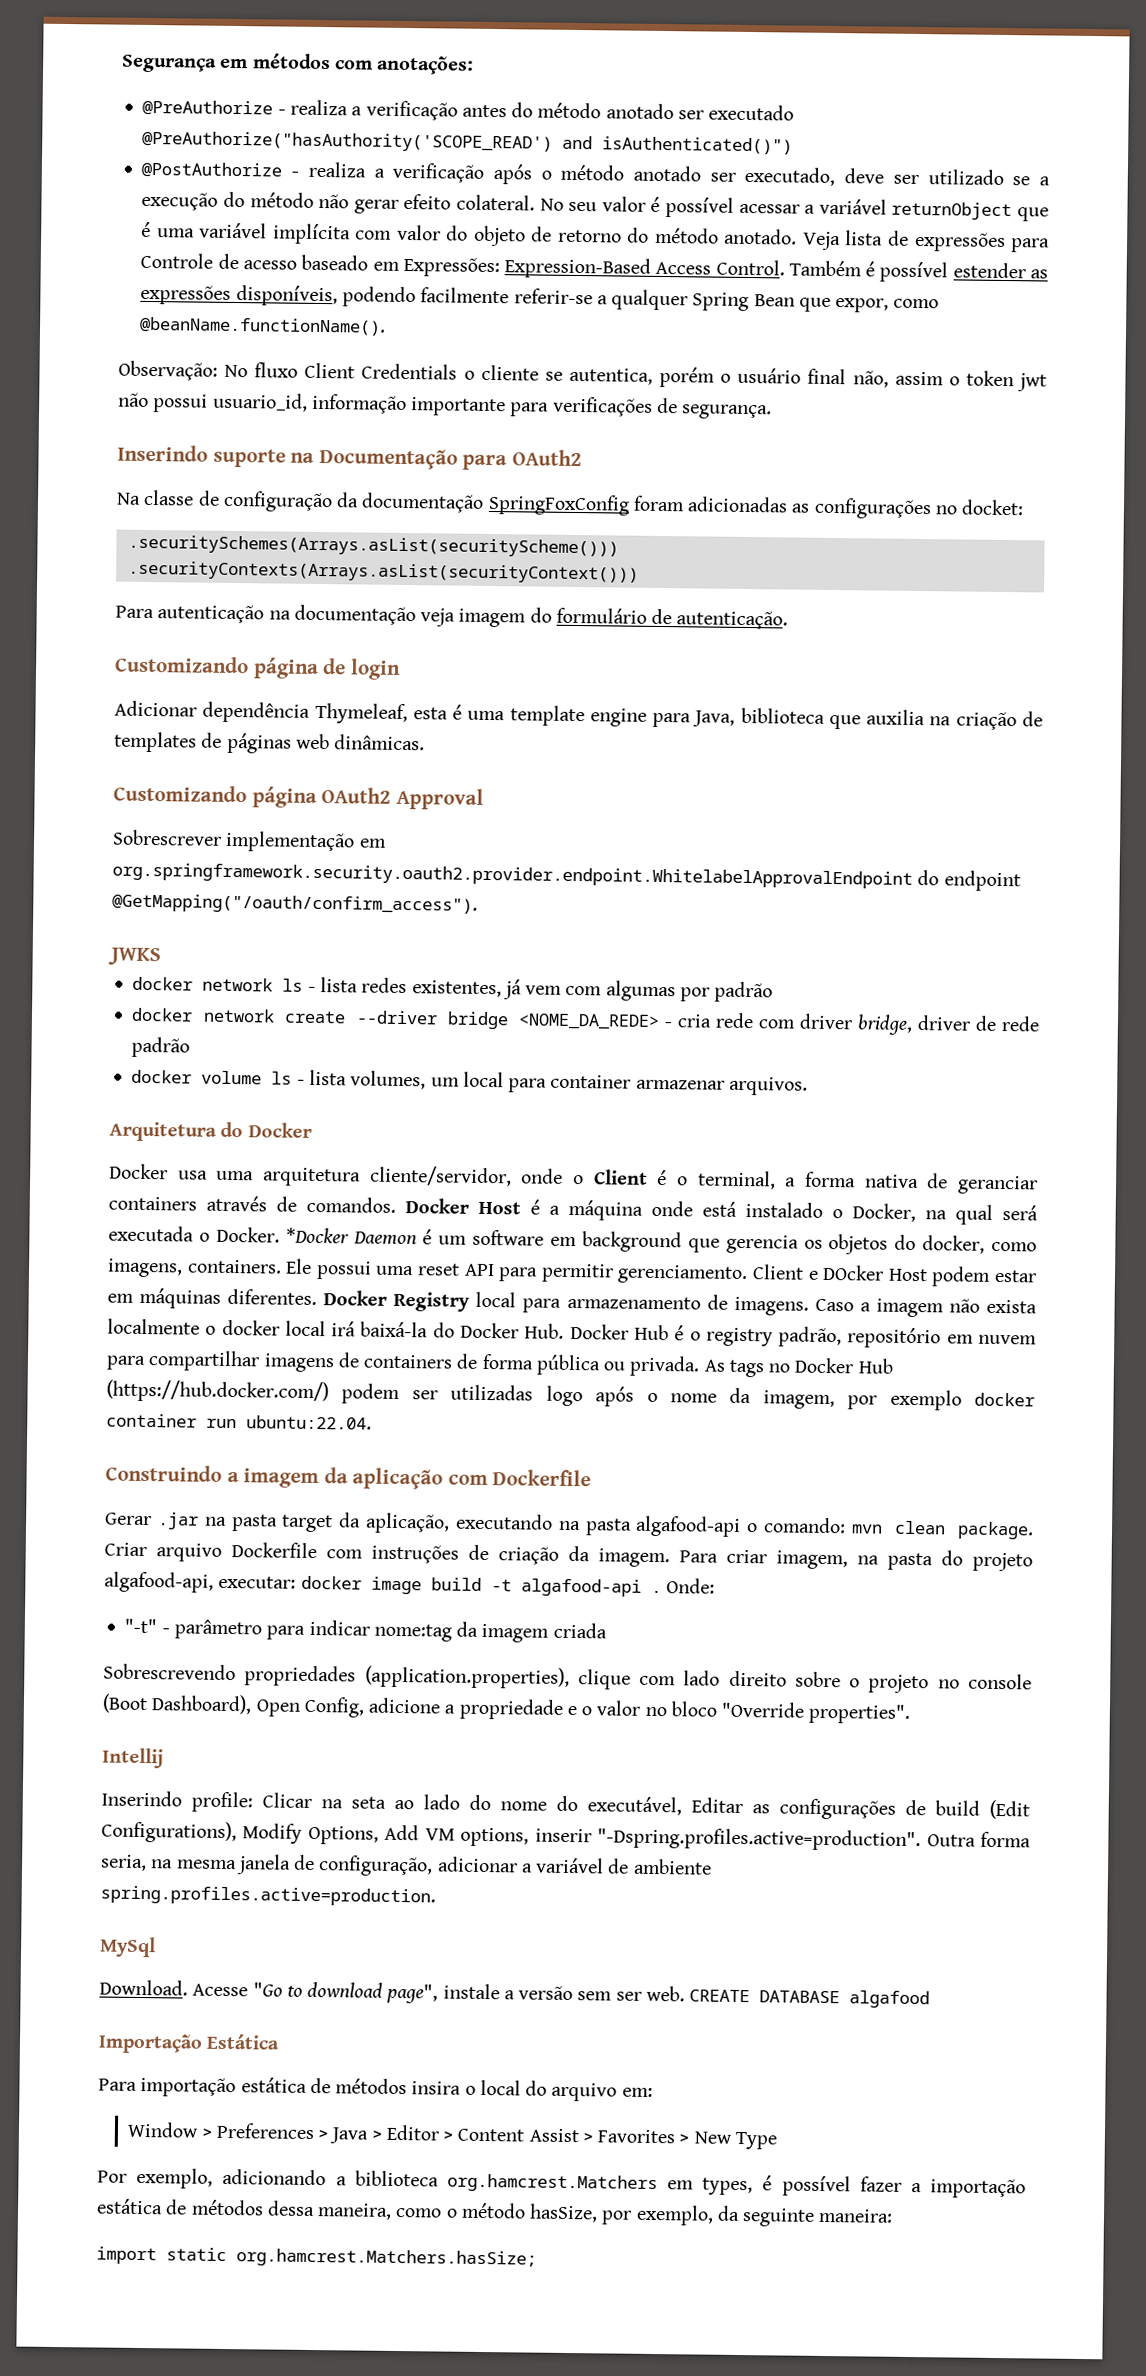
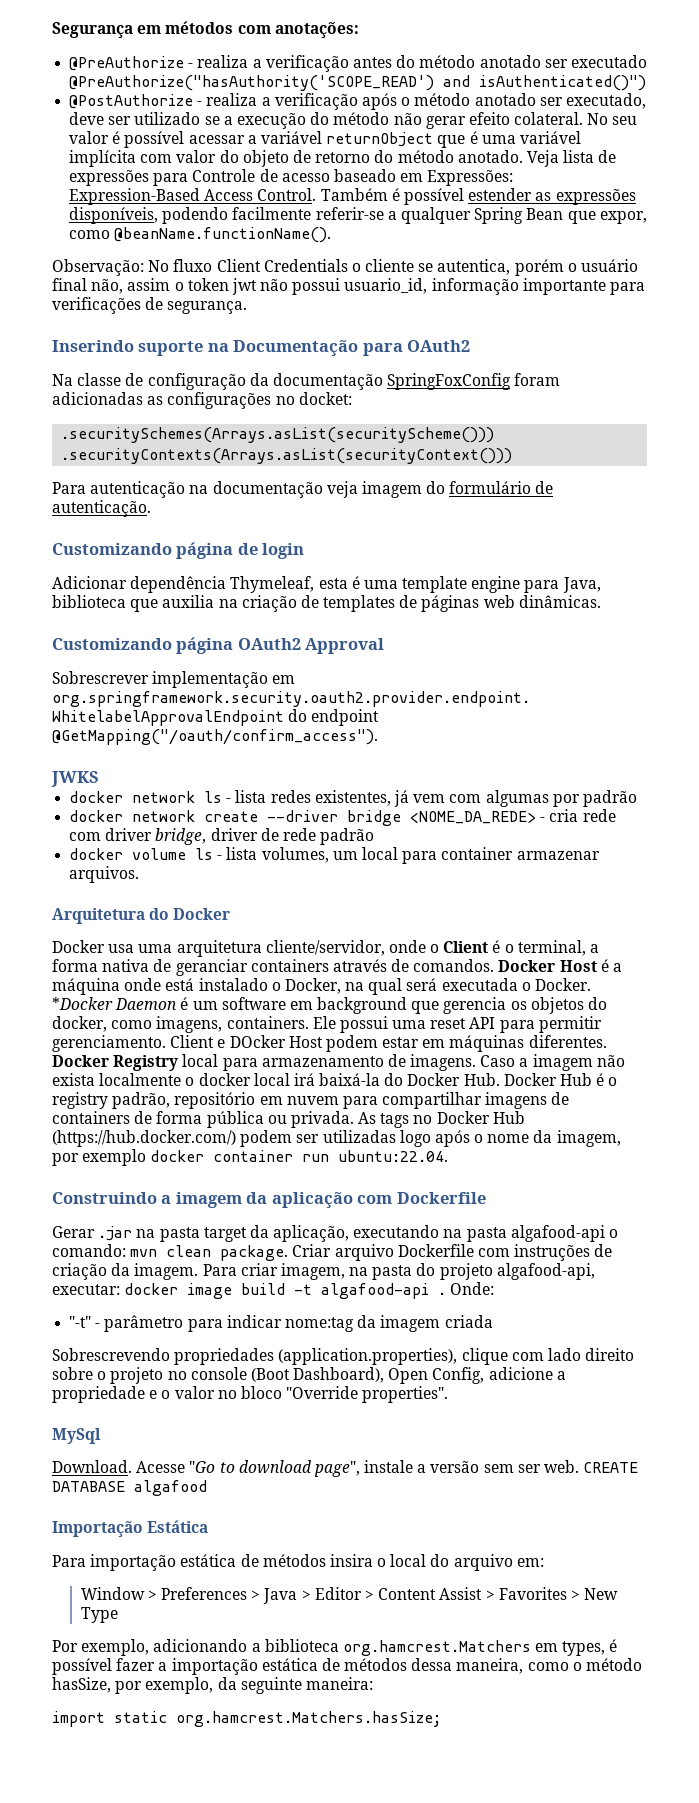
- Intellij
- Inserindo profile: Clicar na seta ao lado do nome do executável, Editar as configurações de build (Edit Configurations), Modify Options, Add VM options, inserir "-Dspring.profiles.active=production". Outra forma seria, na mesma janela de configuração, adicionar a variável de ambiente spring.profiles.active=production.

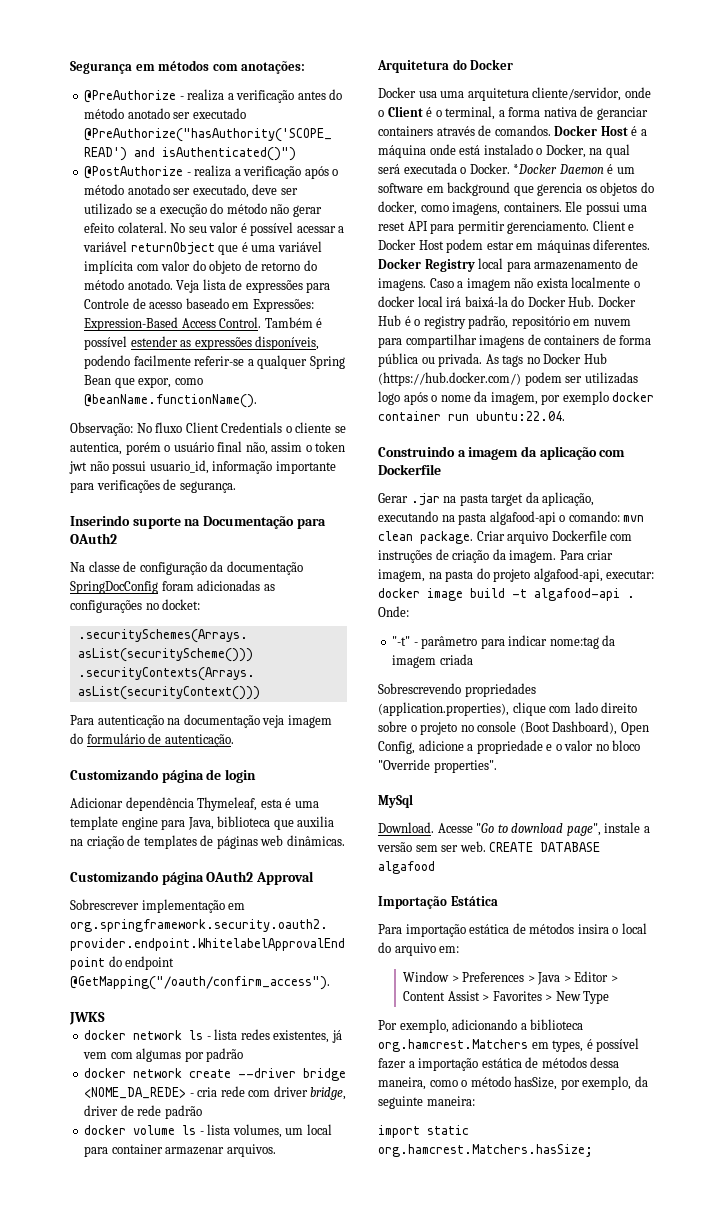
- Na classe de configuração da documentação SpringFoxConfig foram adicionadas as configurações no docket:
+ Na classe de configuração da documentação SpringDocConfig foram adicionadas as configurações no docket:
- Client e DOcker Host podem estar em máquinas diferentes.
+ Client e Docker Host podem estar em máquinas diferentes.

